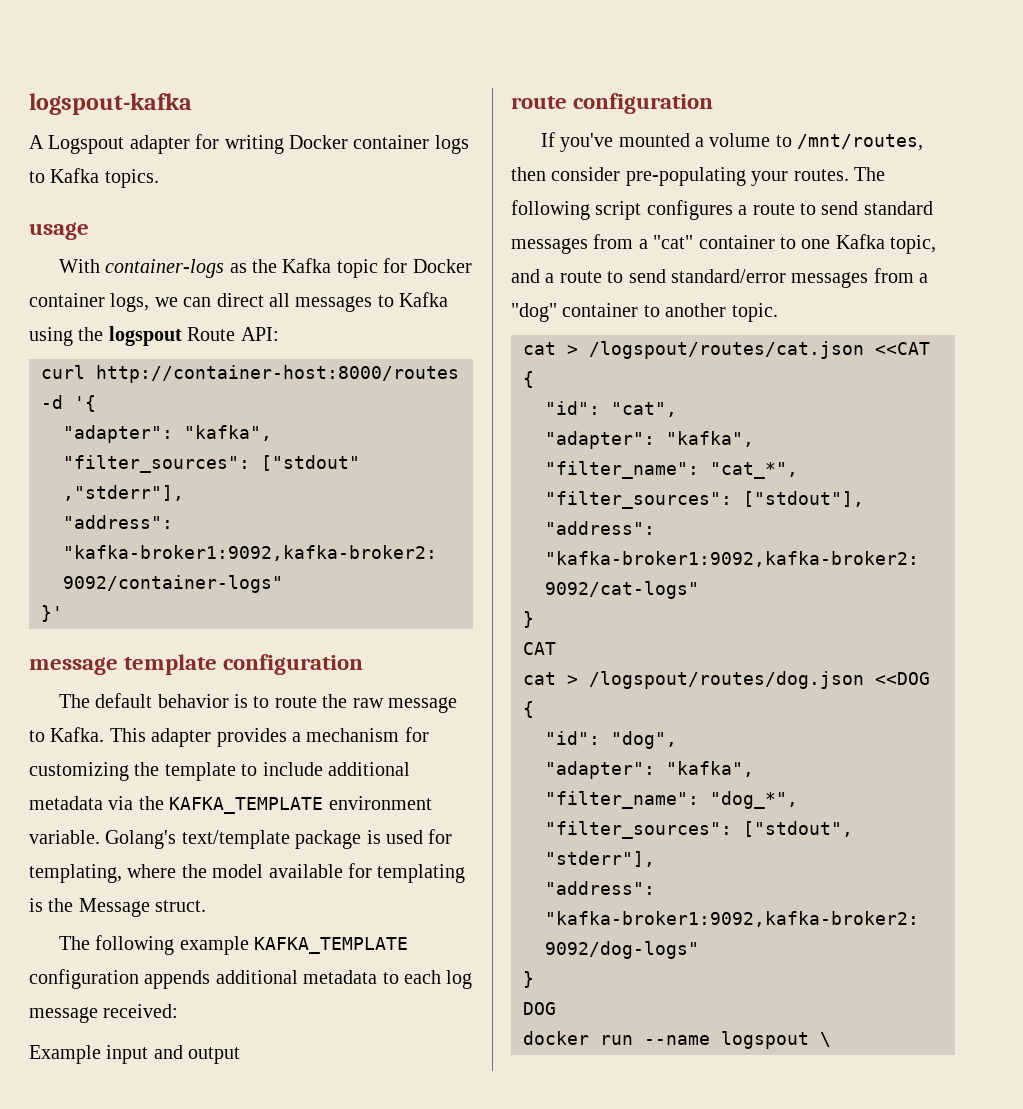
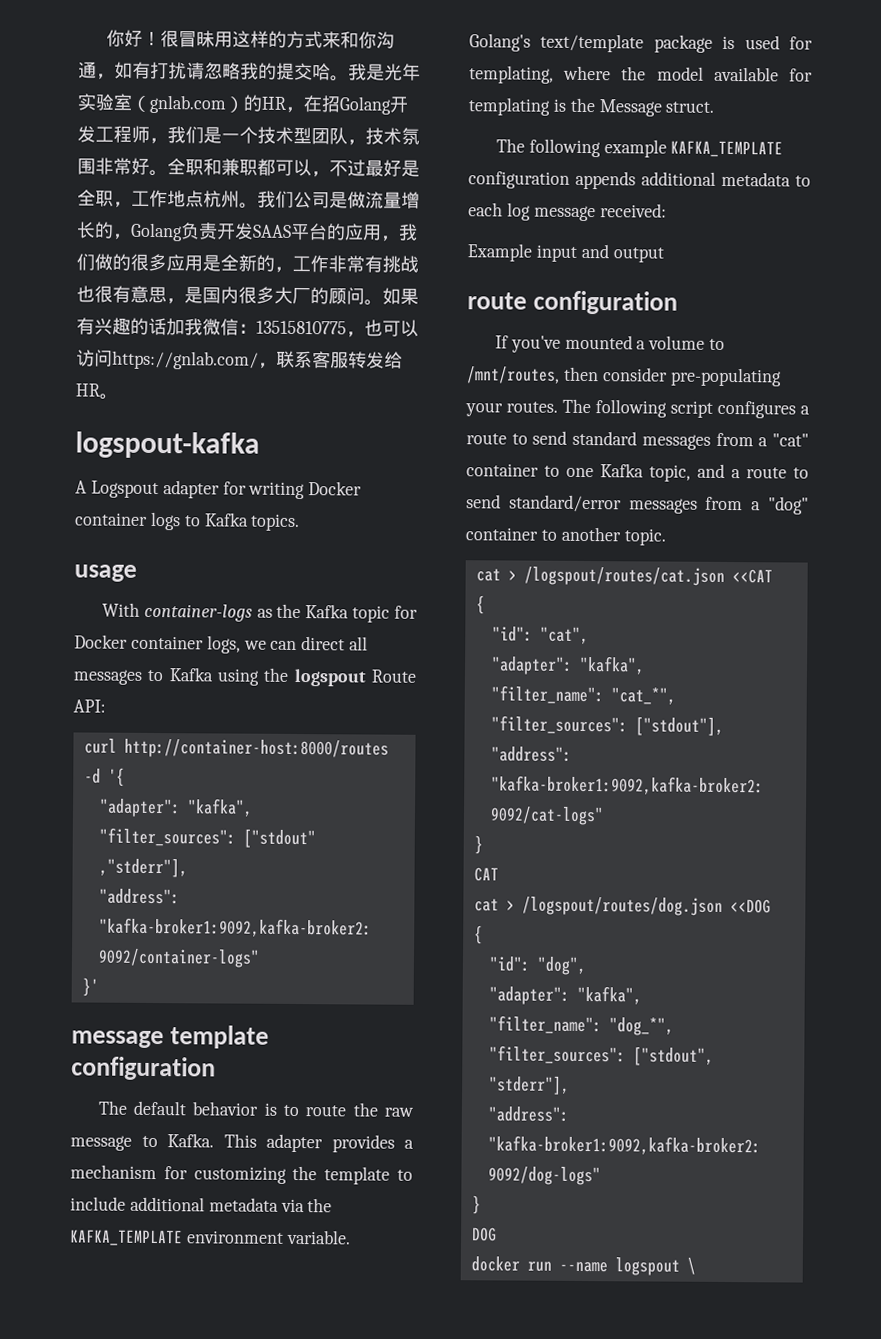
+ 你好！很冒昧用这样的方式来和你沟通，如有打扰请忽略我的提交哈。我是光年实验室（gnlab.com）的HR，在招Golang开发工程师，我们是一个技术型团队，技术氛围非常好。全职和兼职都可以，不过最好是全职，工作地点杭州。我们公司是做流量增长的，Golang负责开发SAAS平台的应用，我们做的很多应用是全新的，工作非常有挑战也很有意思，是国内很多大厂的顾问。如果有兴趣的话加我微信：13515810775，也可以访问https://gnlab.com/，联系客服转发给HR。

